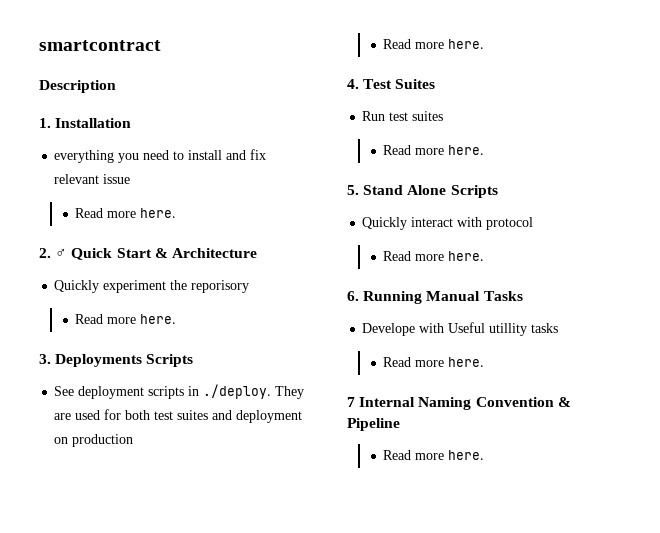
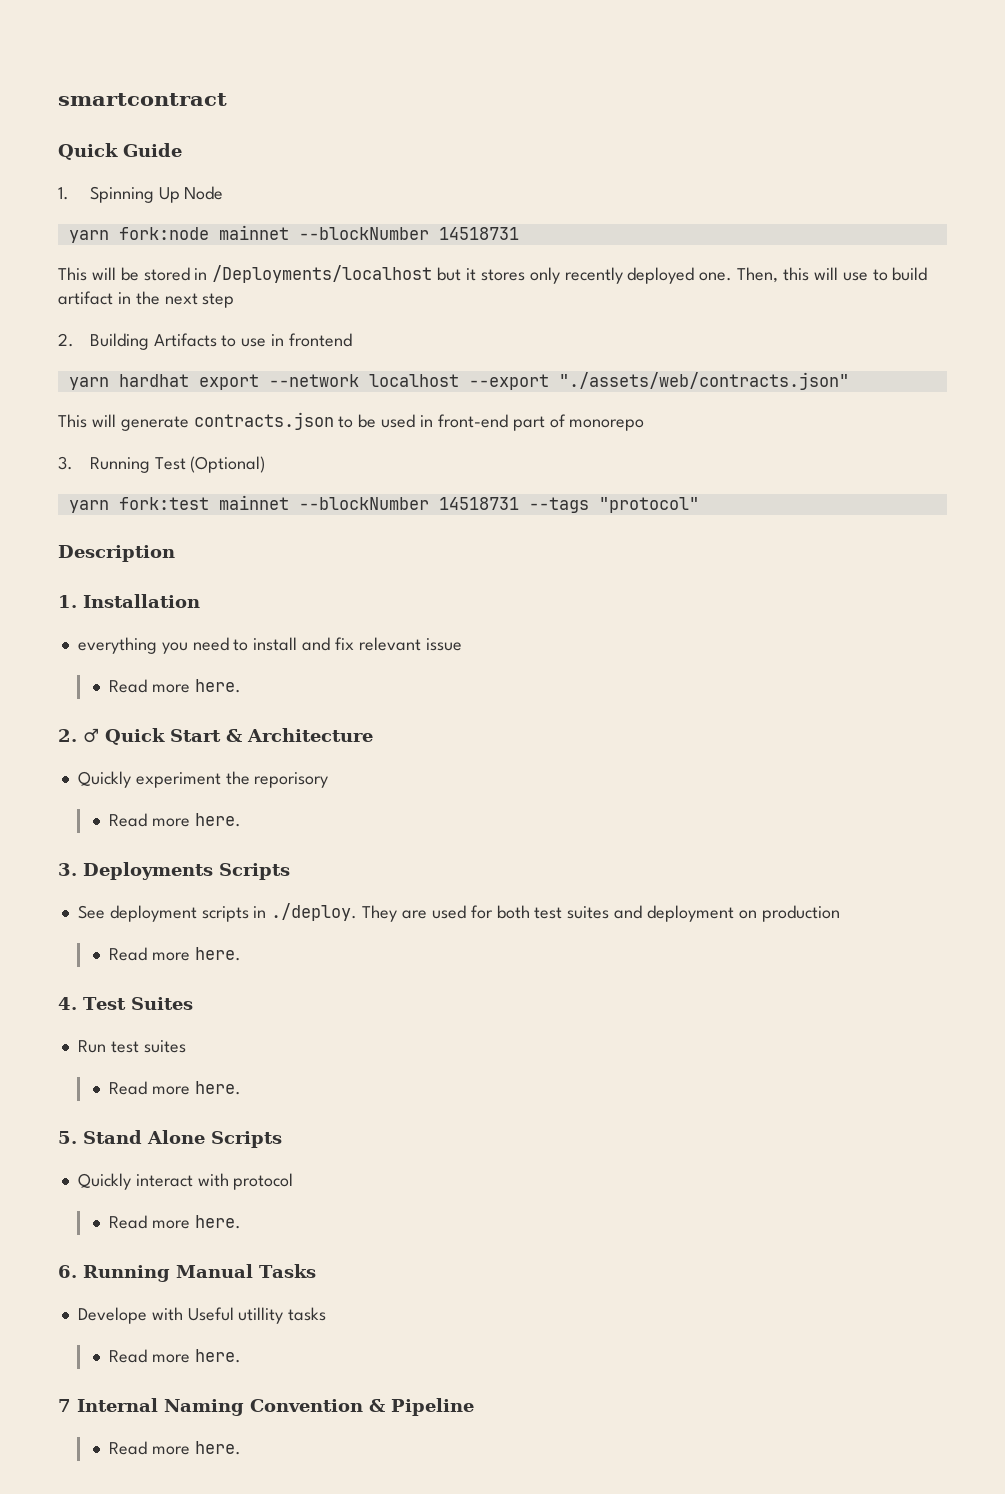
+ Quick Guide
+ 1. Spinning Up Node
+ yarn fork:node mainnet --blockNumber 14518731
+ This will be stored in /Deployments/localhost but it stores only recently deployed one. Then, this will use to build artifact in the next step
+ 2. Building Artifacts to use in frontend
+ yarn hardhat export --network localhost --export "./assets/web/contracts.json"
+ This will generate contracts.json to be used in front-end part of monorepo
+ 3. Running Test (Optional)
+ yarn fork:test mainnet --blockNumber 14518731 --tags "protocol"

